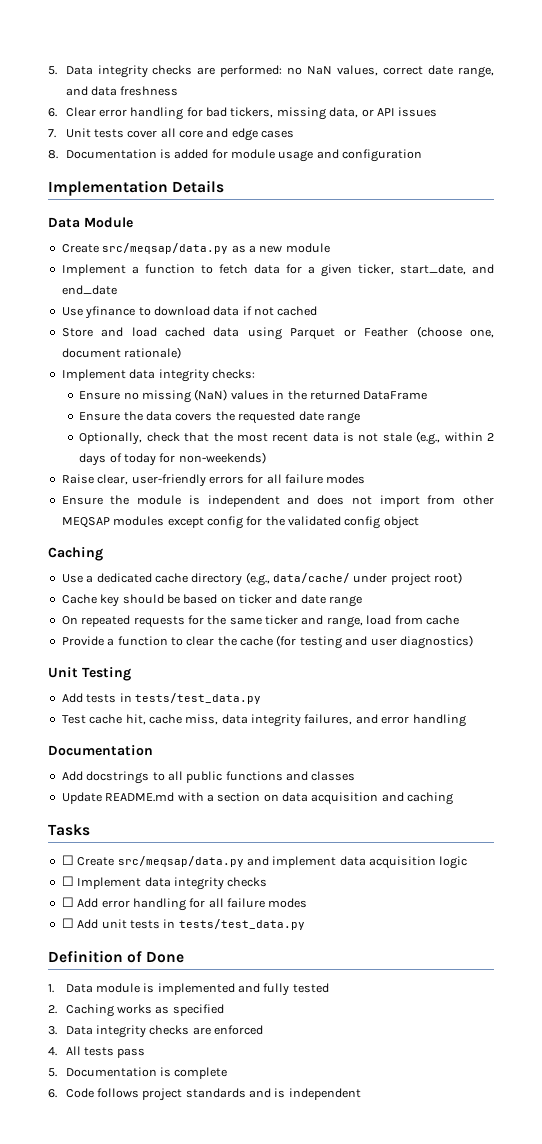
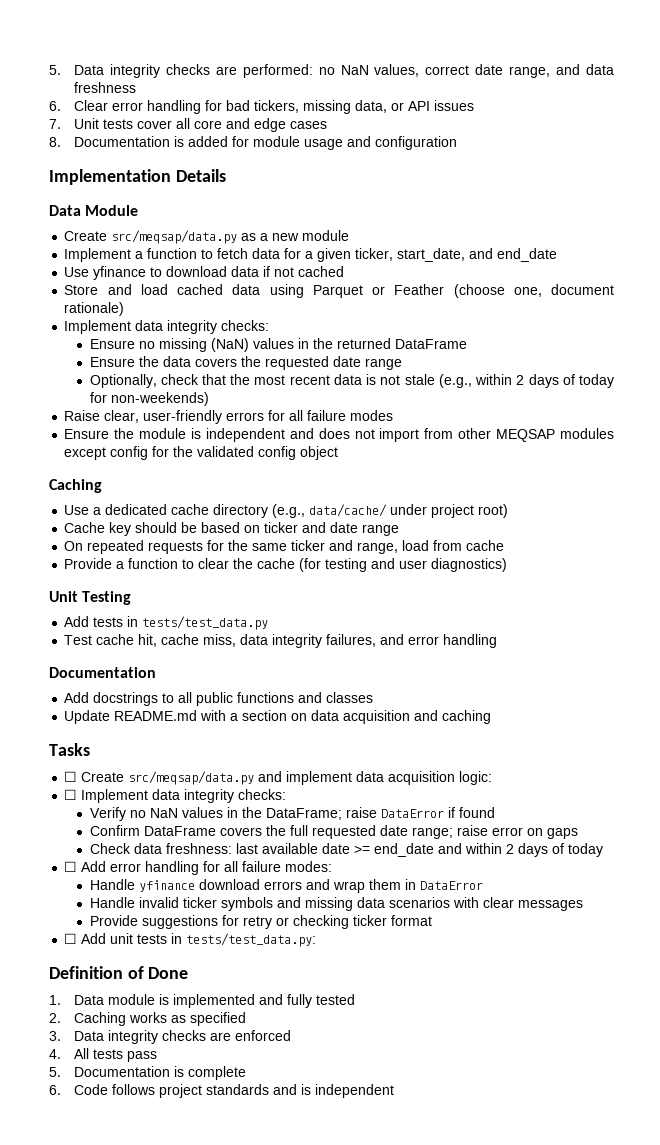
- ☐ Create src/meqsap/data.py and implement data acquisition logic
+ ☐ Create src/meqsap/data.py and implement data acquisition logic:
- ☐ Implement data integrity checks
+ ☐ Implement data integrity checks:
+ Verify no NaN values in the DataFrame; raise DataError if found
+ Confirm DataFrame covers the full requested date range; raise error on gaps
+ Check data freshness: last available date >= end_date and within 2 days of today
- ☐ Add error handling for all failure modes
+ ☐ Add error handling for all failure modes:
+ Handle yfinance download errors and wrap them in DataError
+ Handle invalid ticker symbols and missing data scenarios with clear messages
+ Provide suggestions for retry or checking ticker format
- ☐ Add unit tests in tests/test_data.py
+ ☐ Add unit tests in tests/test_data.py:

